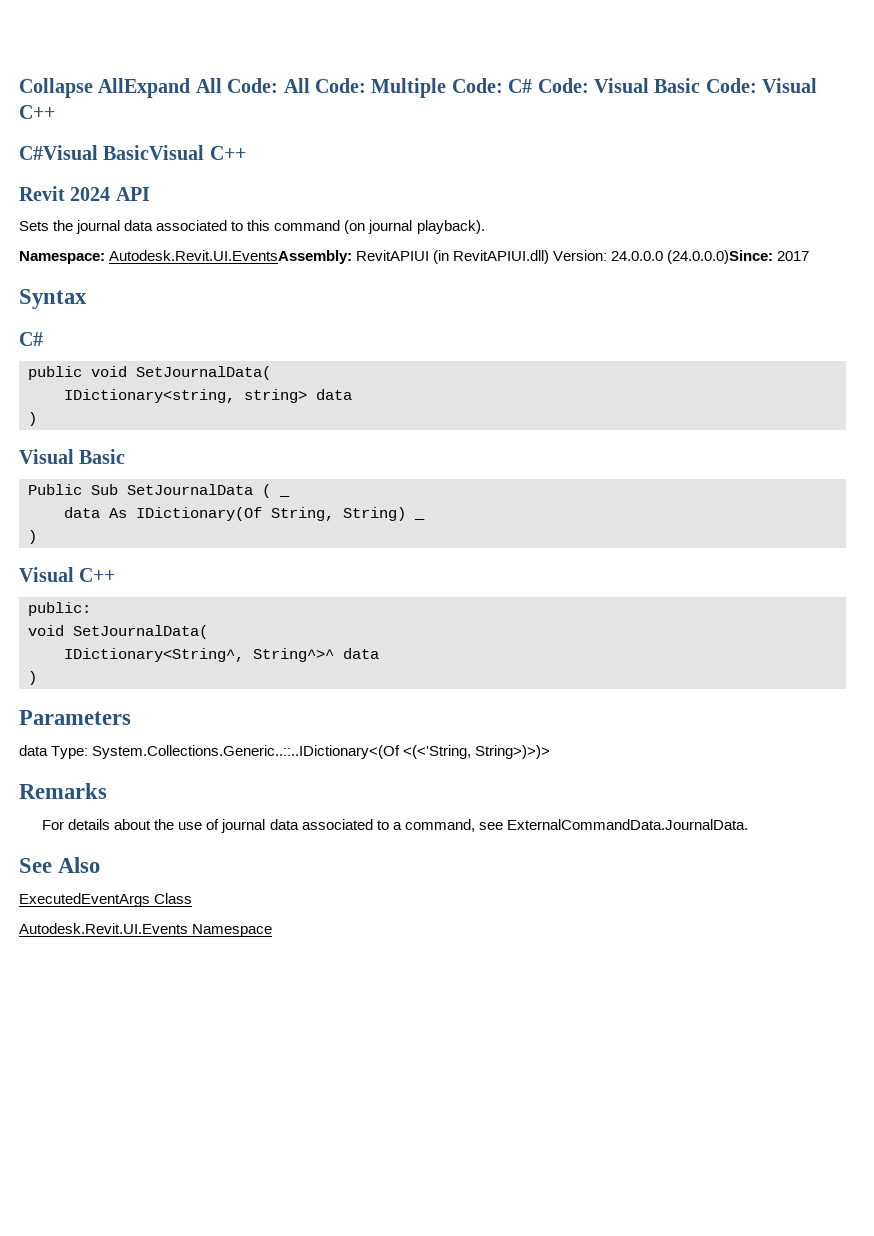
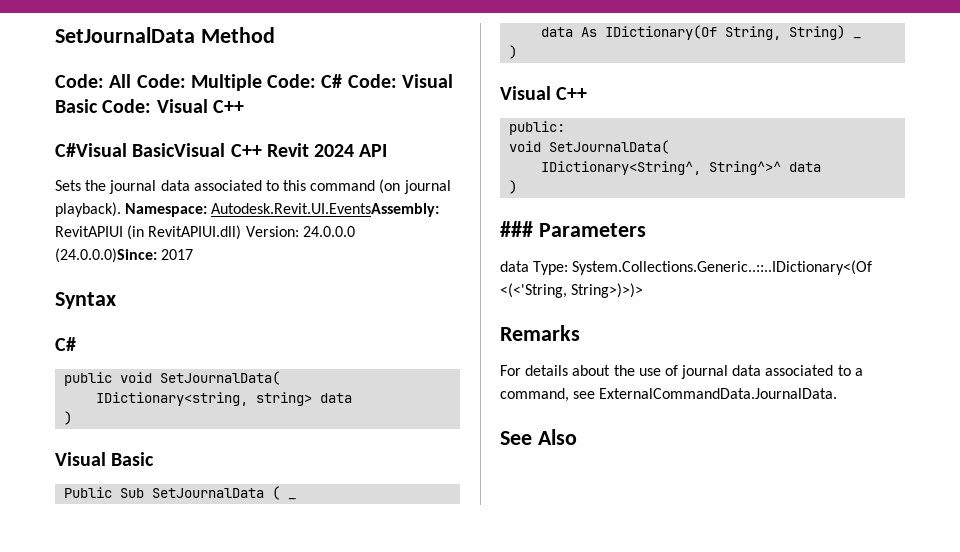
- Collapse AllExpand All Code: All Code: Multiple Code: C# Code: Visual Basic Code: Visual C++
+ SetJournalData Method
+ Code: All Code: Multiple Code: C# Code: Visual Basic Code: Visual C++
- C#Visual BasicVisual C++
- Revit 2024 API
+ C#Visual BasicVisual C++ Revit 2024 API
- Sets the journal data associated to this command (on journal playback).
- Namespace: Autodesk.Revit.UI.EventsAssembly: RevitAPIUI (in RevitAPIUI.dll) Version: 24.0.0.0 (24.0.0.0)Since: 2017
+ Sets the journal data associated to this command (on journal playback). Namespace: Autodesk.Revit.UI.EventsAssembly: RevitAPIUI (in RevitAPIUI.dll) Version: 24.0.0.0 (24.0.0.0)Since: 2017
- Parameters
+ ### Parameters
- ExecutedEventArgs Class
- Autodesk.Revit.UI.Events Namespace

